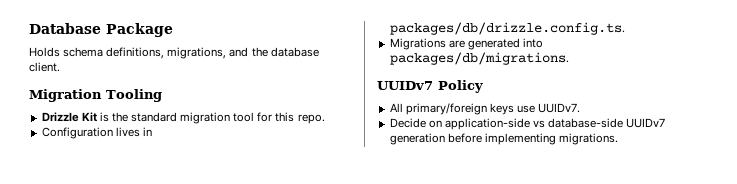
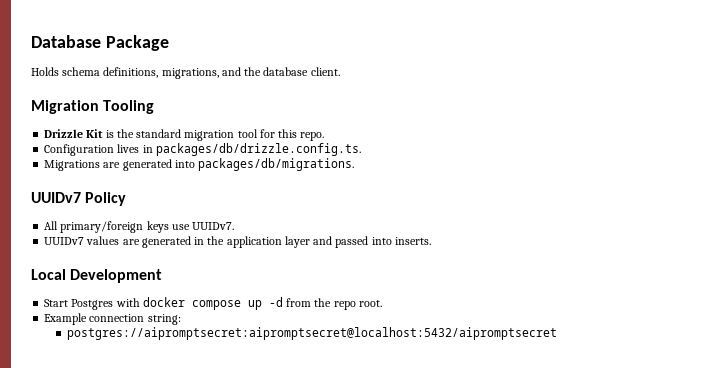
- Decide on application-side vs database-side UUIDv7 generation before implementing migrations.
+ UUIDv7 values are generated in the application layer and passed into inserts.
+ Local Development
+ Start Postgres with docker compose up -d from the repo root.
+ Example connection string:
+ postgres://aipromptsecret:aipromptsecret@localhost:5432/aipromptsecret

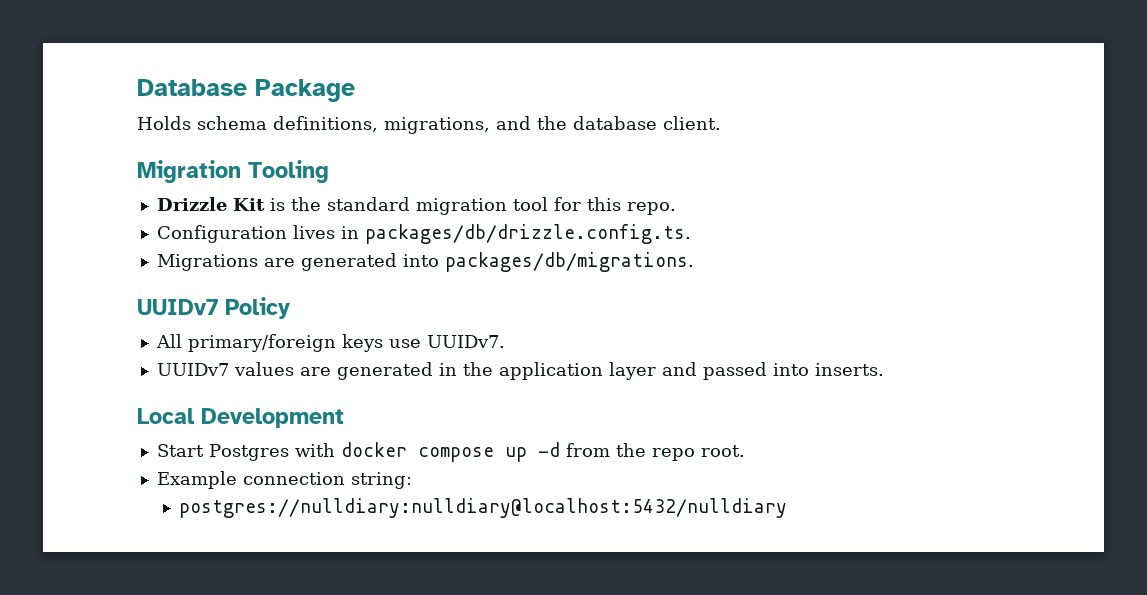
- postgres://aipromptsecret:aipromptsecret@localhost:5432/aipromptsecret
+ postgres://nulldiary:nulldiary@localhost:5432/nulldiary

